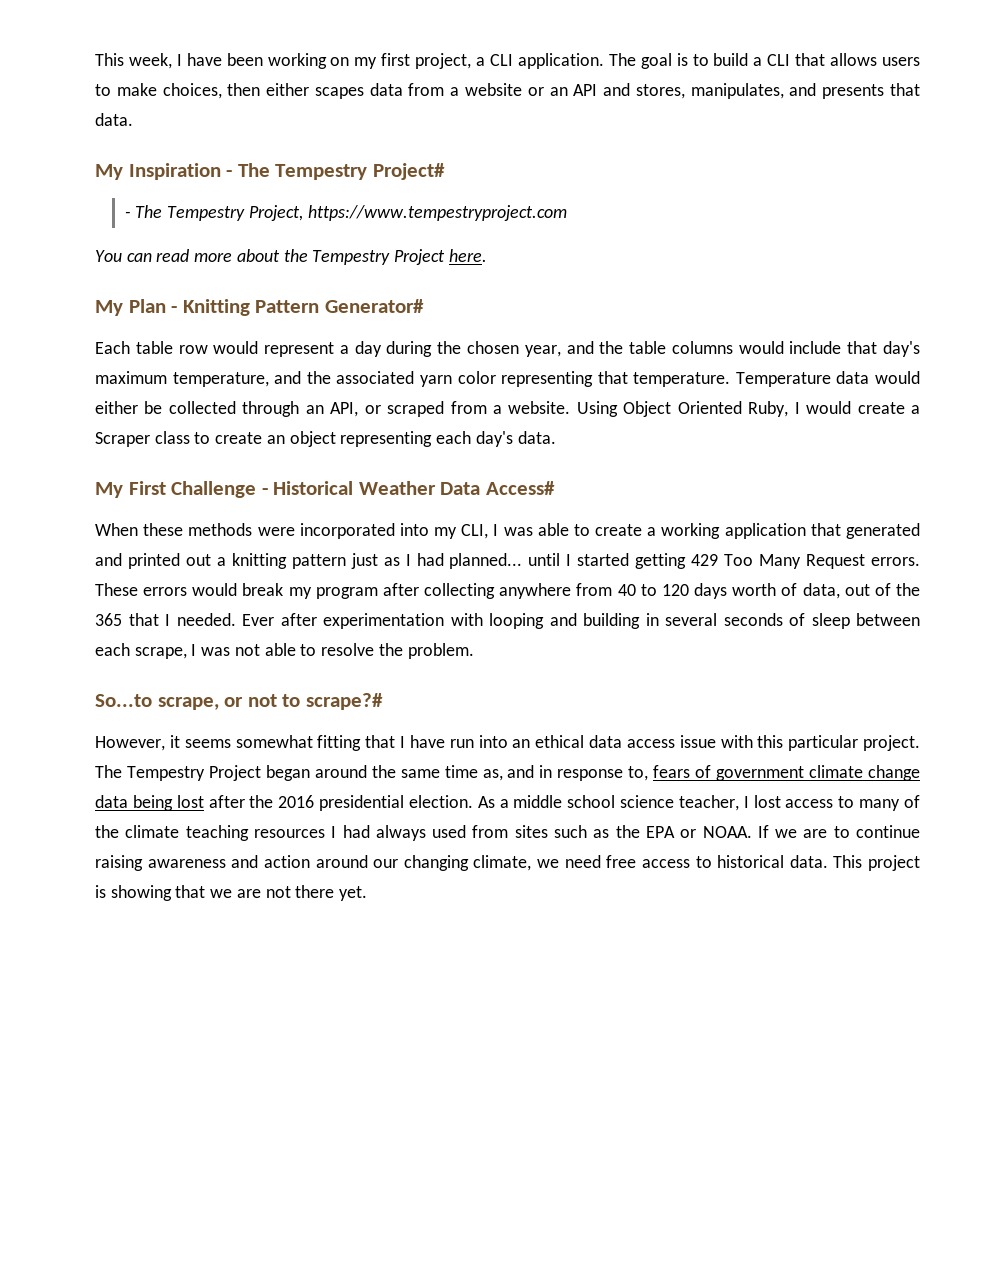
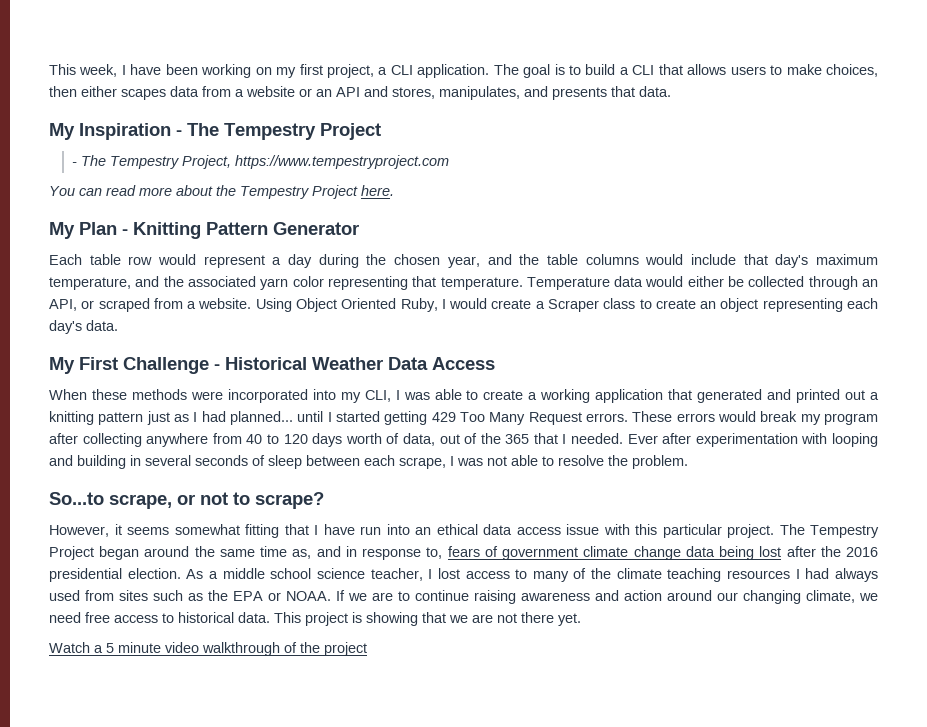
- My Inspiration - The Tempestry Project#
+ My Inspiration - The Tempestry Project
- My Plan - Knitting Pattern Generator#
+ My Plan - Knitting Pattern Generator
- My First Challenge - Historical Weather Data Access#
+ My First Challenge - Historical Weather Data Access
- So...to scrape, or not to scrape?#
+ So...to scrape, or not to scrape?
+ Watch a 5 minute video walkthrough of the project

